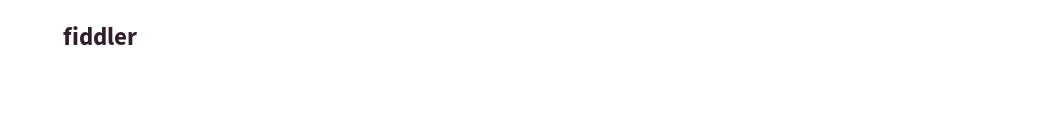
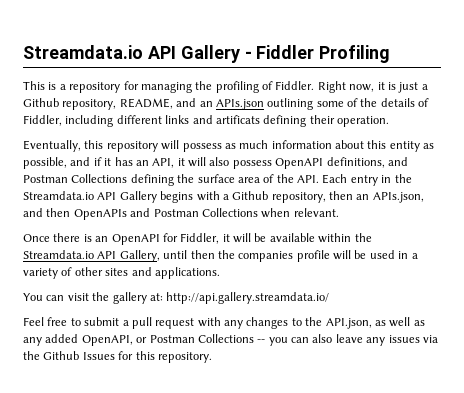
- fiddler
+ Streamdata.io API Gallery - Fiddler Profiling
+ This is a repository for managing the profiling of Fiddler. Right now, it is just a Github repository, README, and an APIs.json outlining some of the details of Fiddler, including different links and artificats defining their operation.
+ Eventually, this repository will possess as much information about this entity as possible, and if it has an API, it will also possess OpenAPI definitions, and Postman Collections defining the surface area of the API. Each entry in the Streamdata.io API Gallery begins with a Github repository, then an APIs.json, and then OpenAPIs and Postman Collections when relevant.
+ Once there is an OpenAPI for Fiddler, it will be available within the Streamdata.io API Gallery, until then the companies profile will be used in a variety of other sites and applications.
+ You can visit the gallery at: http://api.gallery.streamdata.io/
+ Feel free to submit a pull request with any changes to the API.json, as well as any added OpenAPI, or Postman Collections -- you can also leave any issues via the Github Issues for this repository.

